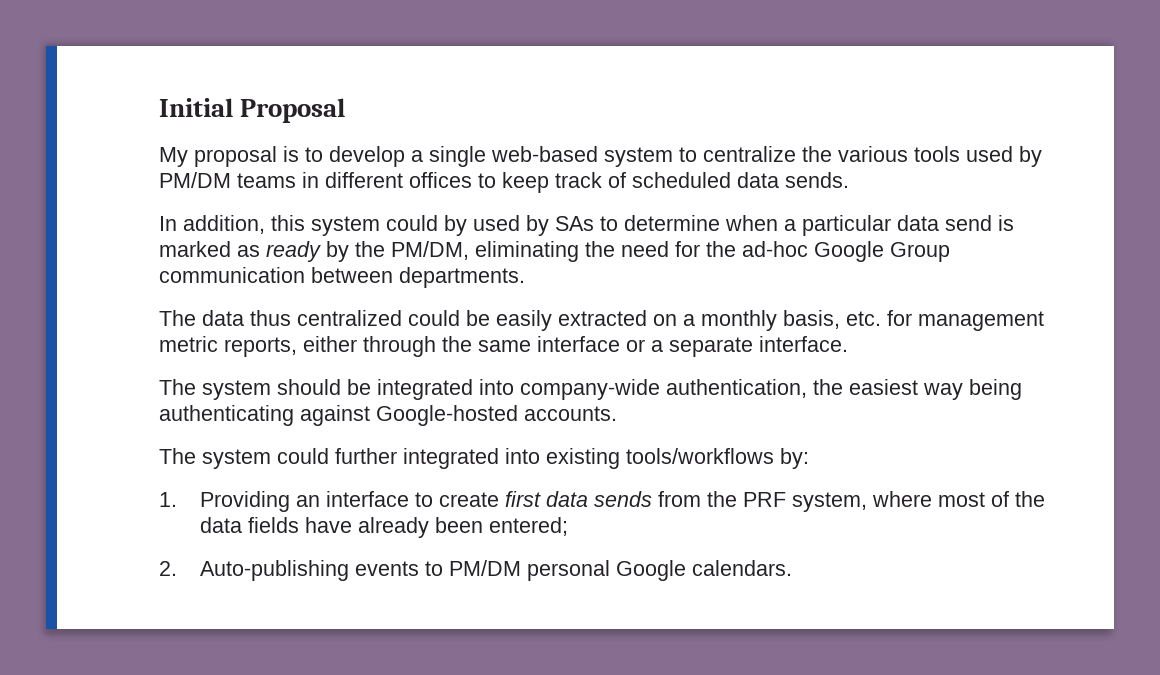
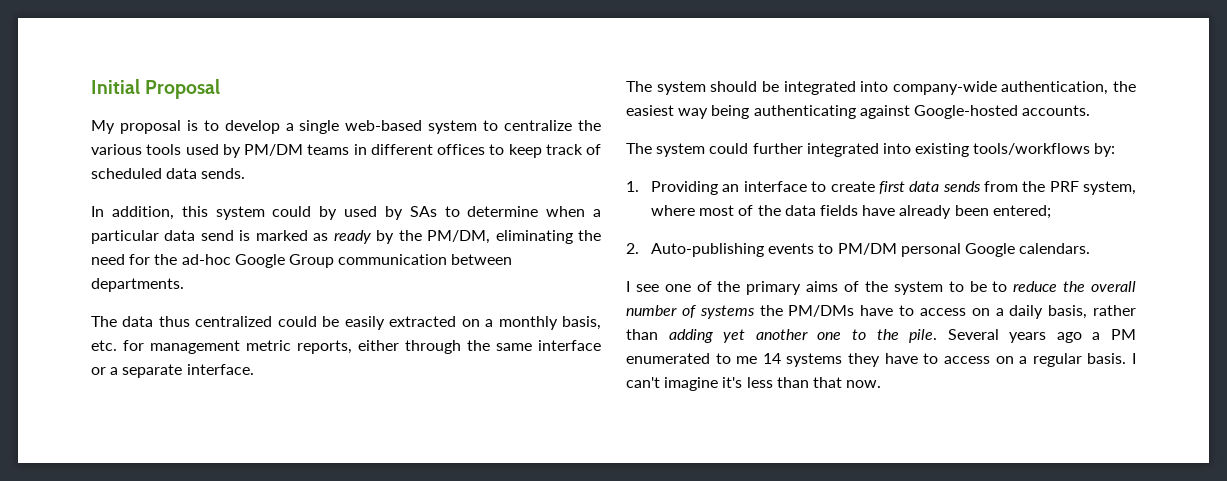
+ I see one of the primary aims of the system to be to reduce the overall number of systems the PM/DMs have to access on a daily basis, rather than adding yet another one to the pile. Several years ago a PM enumerated to me 14 systems they have to access on a regular basis. I can't imagine it's less than that now.

